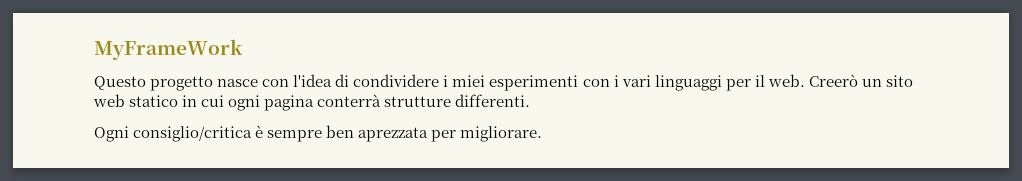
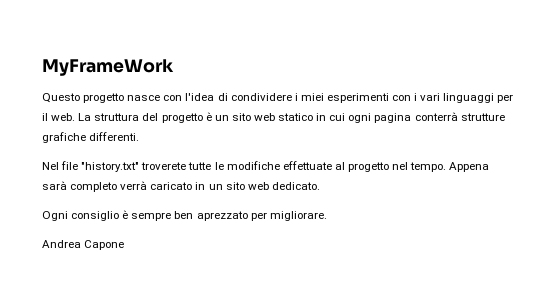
- Creerò un sito web statico in cui ogni pagina conterrà strutture differenti.
+ La struttura del progetto è un sito web statico in cui ogni pagina conterrà strutture grafiche differenti.
+ Nel file "history.txt" troverete tutte le modifiche effettuate al progetto nel tempo. Appena sarà completo verrà caricato in un sito web dedicato.
- Ogni consiglio/critica è sempre ben aprezzata per migliorare.
+ Ogni consiglio è sempre ben aprezzato per migliorare.
+ Andrea Capone

